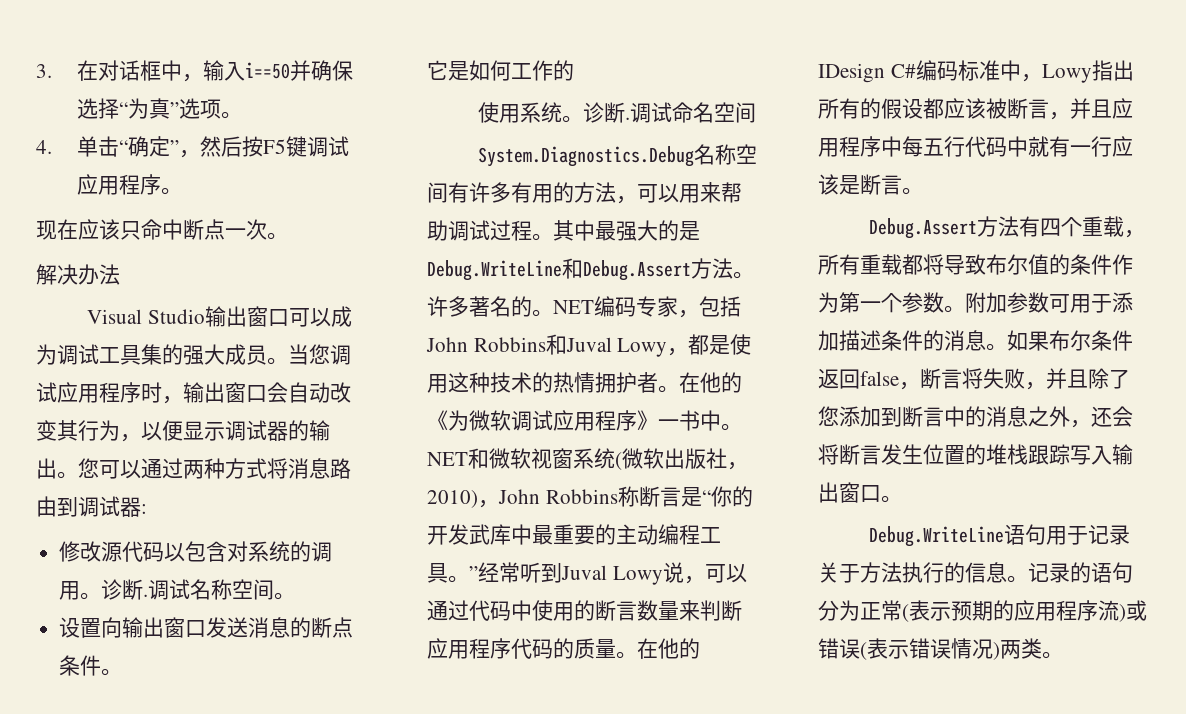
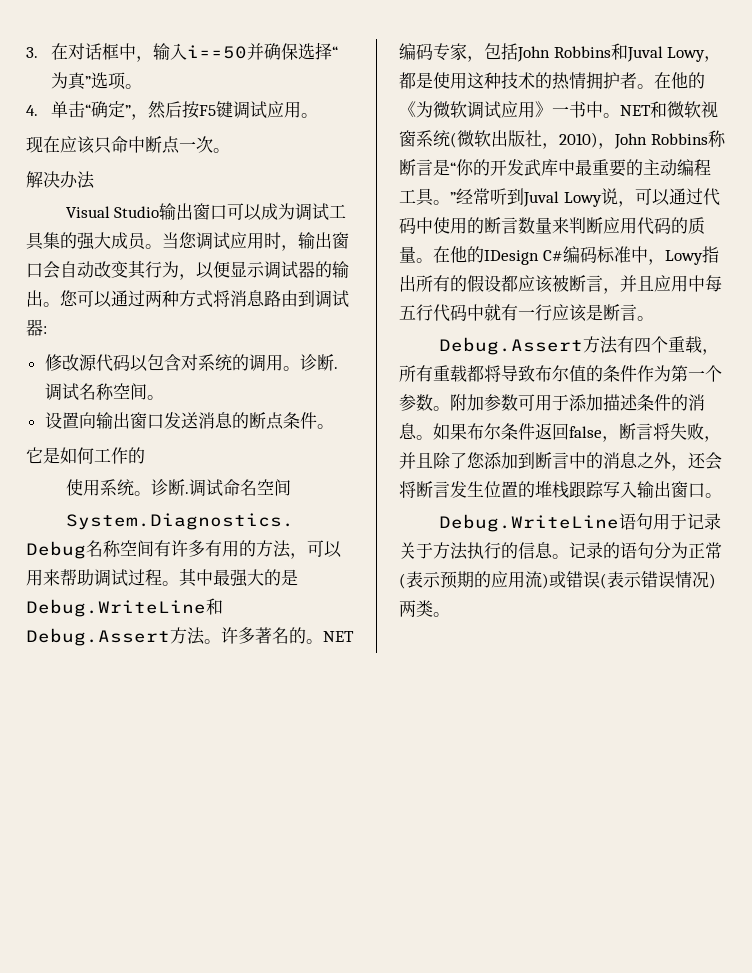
- 4.单击“确定”，然后按F5键调试应用程序。
+ 4.单击“确定”，然后按F5键调试应用。
- 当您调试应用程序时，输出窗口会自动改变其行为，以便显示调试器的输出。
+ 当您调试应用时，输出窗口会自动改变其行为，以便显示调试器的输出。
- 在他的《为微软调试应用程序》一书中。
+ 在他的《为微软调试应用》一书中。
- NET和微软视窗系统(微软出版社，2010)，John Robbins称断言是“你的开发武库中最重要的主动编程工具。”经常听到Juval Lowy说，可以通过代码中使用的断言数量来判断应用程序代码的质量。
+ NET和微软视窗系统(微软出版社，2010)，John Robbins称断言是“你的开发武库中最重要的主动编程工具。”经常听到Juval Lowy说，可以通过代码中使用的断言数量来判断应用代码的质量。
- 在他的IDesign C#编码标准中，Lowy指出所有的假设都应该被断言，并且应用程序中每五行代码中就有一行应该是断言。
+ 在他的IDesign C#编码标准中，Lowy指出所有的假设都应该被断言，并且应用中每五行代码中就有一行应该是断言。
- 记录的语句分为正常(表示预期的应用程序流)或错误(表示错误情况)两类。
+ 记录的语句分为正常(表示预期的应用流)或错误(表示错误情况)两类。

